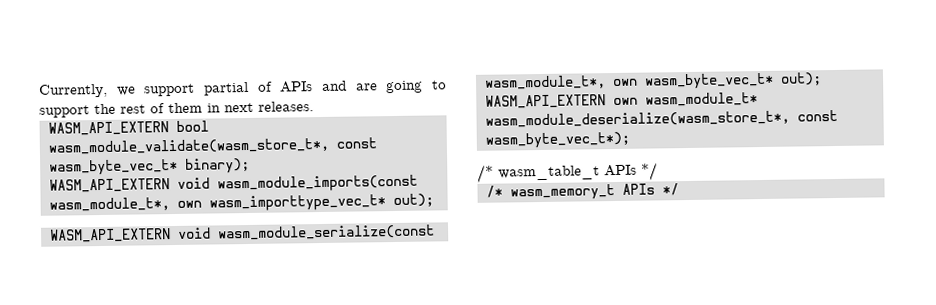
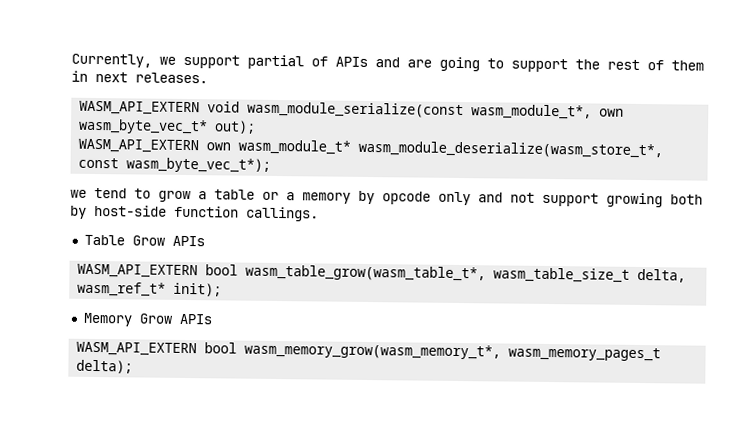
- WASM_API_EXTERN bool wasm_module_validate(wasm_store_t*, const wasm_byte_vec_t* binary);
- WASM_API_EXTERN void wasm_module_imports(const wasm_module_t*, own wasm_importtype_vec_t* out);
- /* wasm_table_t APIs */
- /* wasm_memory_t APIs */
+ we tend to grow a table or a memory by opcode only and not support growing both by host-side function callings.
+ Table Grow APIs
+ WASM_API_EXTERN bool wasm_table_grow(wasm_table_t*, wasm_table_size_t delta, wasm_ref_t* init);
+ Memory Grow APIs
+ WASM_API_EXTERN bool wasm_memory_grow(wasm_memory_t*, wasm_memory_pages_t delta);

